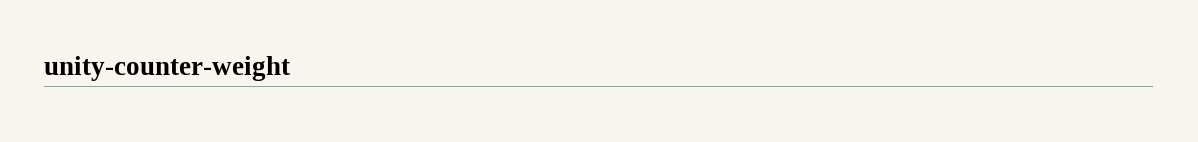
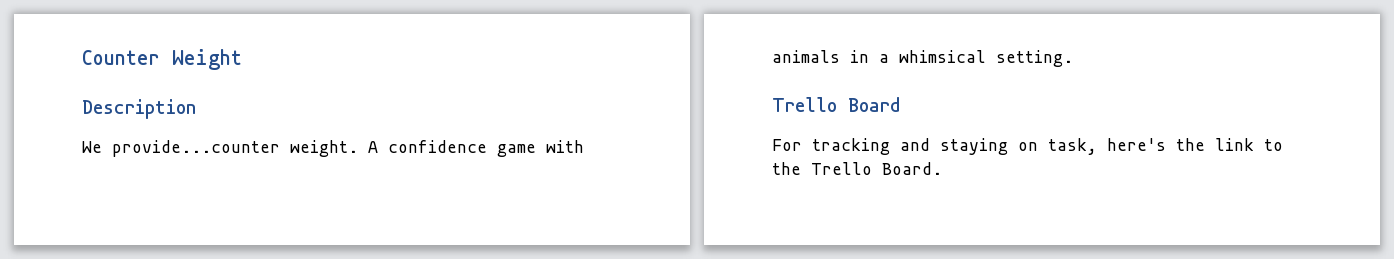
- unity-counter-weight
+ Counter Weight
+ Description
+ We provide...counter weight. A confidence game with animals in a whimsical setting.
+ Trello Board
+ For tracking and staying on task, here's the link to the Trello Board.

